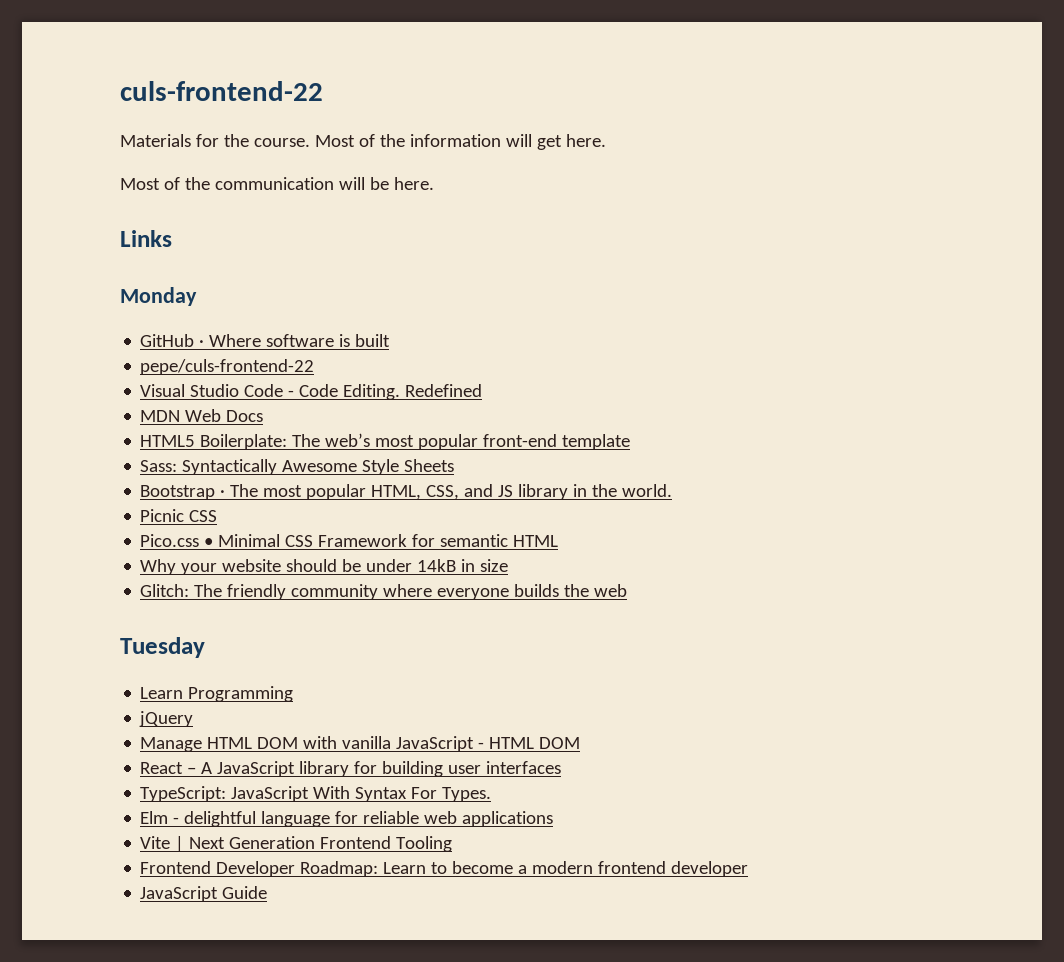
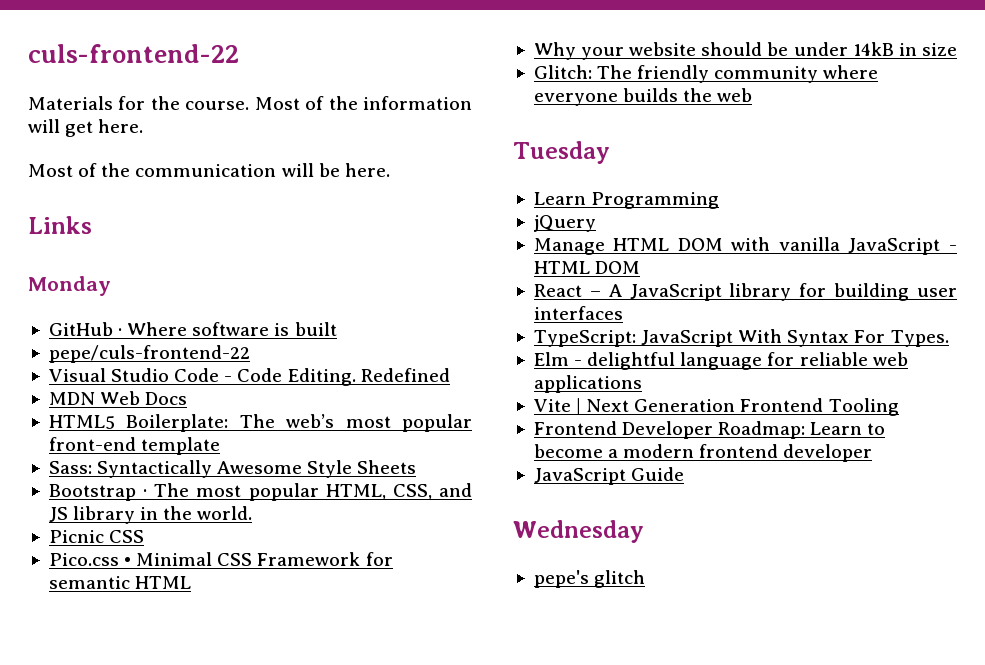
+ Wednesday
+ pepe's glitch

